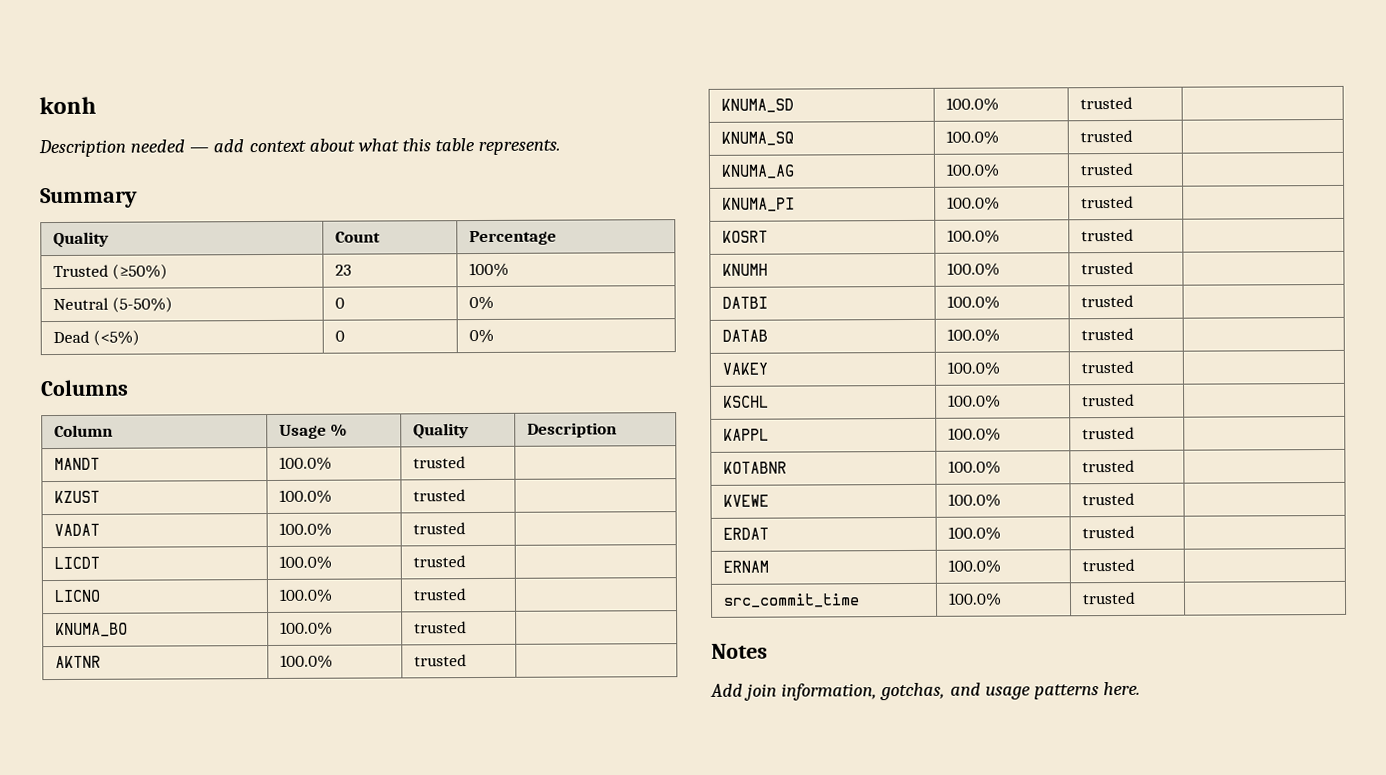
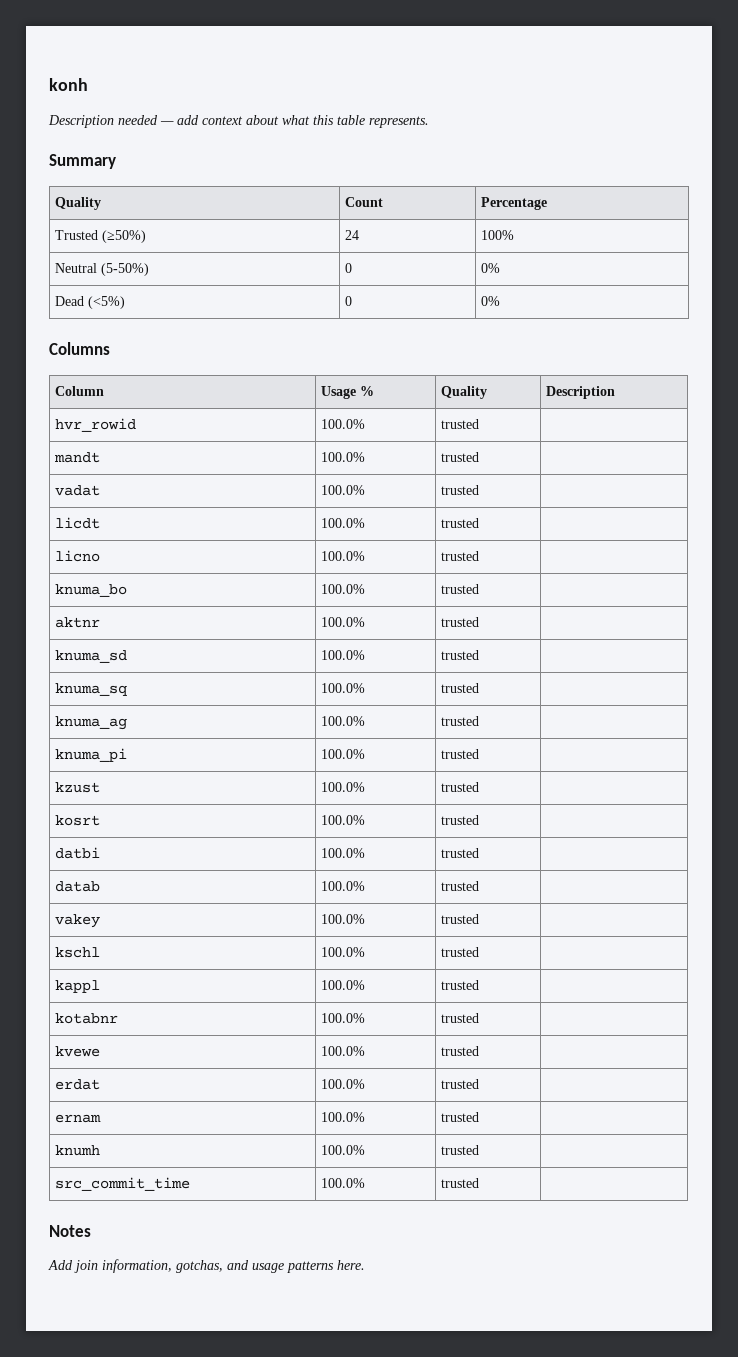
- Trusted (≥50%) | 23 | 100%
+ Trusted (≥50%) | 24 | 100%
- MANDT | 100.0% | trusted |
- KZUST | 100.0% | trusted |
- VADAT | 100.0% | trusted |
- LICDT | 100.0% | trusted |
- LICNO | 100.0% | trusted |
- KNUMA_BO | 100.0% | trusted |
- AKTNR | 100.0% | trusted |
- KNUMA_SD | 100.0% | trusted |
- KNUMA_SQ | 100.0% | trusted |
- KNUMA_AG | 100.0% | trusted |
- KNUMA_PI | 100.0% | trusted |
- KOSRT | 100.0% | trusted |
- KNUMH | 100.0% | trusted |
- DATBI | 100.0% | trusted |
- DATAB | 100.0% | trusted |
- VAKEY | 100.0% | trusted |
- KSCHL | 100.0% | trusted |
- KAPPL | 100.0% | trusted |
- KOTABNR | 100.0% | trusted |
- KVEWE | 100.0% | trusted |
- ERDAT | 100.0% | trusted |
- ERNAM | 100.0% | trusted |
+ hvr_rowid | 100.0% | trusted |
+ mandt | 100.0% | trusted |
+ vadat | 100.0% | trusted |
+ licdt | 100.0% | trusted |
+ licno | 100.0% | trusted |
+ knuma_bo | 100.0% | trusted |
+ aktnr | 100.0% | trusted |
+ knuma_sd | 100.0% | trusted |
+ knuma_sq | 100.0% | trusted |
+ knuma_ag | 100.0% | trusted |
+ knuma_pi | 100.0% | trusted |
+ kzust | 100.0% | trusted |
+ kosrt | 100.0% | trusted |
+ datbi | 100.0% | trusted |
+ datab | 100.0% | trusted |
+ vakey | 100.0% | trusted |
+ kschl | 100.0% | trusted |
+ kappl | 100.0% | trusted |
+ kotabnr | 100.0% | trusted |
+ kvewe | 100.0% | trusted |
+ erdat | 100.0% | trusted |
+ ernam | 100.0% | trusted |
+ knumh | 100.0% | trusted |

